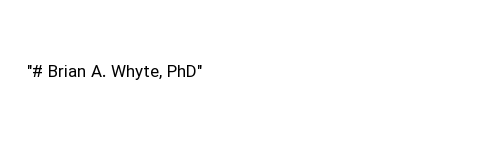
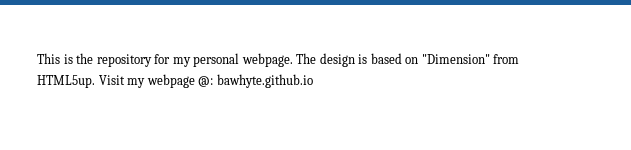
- "# Brian A. Whyte, PhD"
+ This is the repository for my personal webpage. The design is based on "Dimension" from HTML5up. Visit my webpage @: bawhyte.github.io

